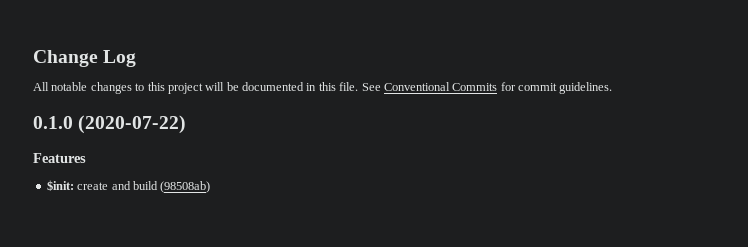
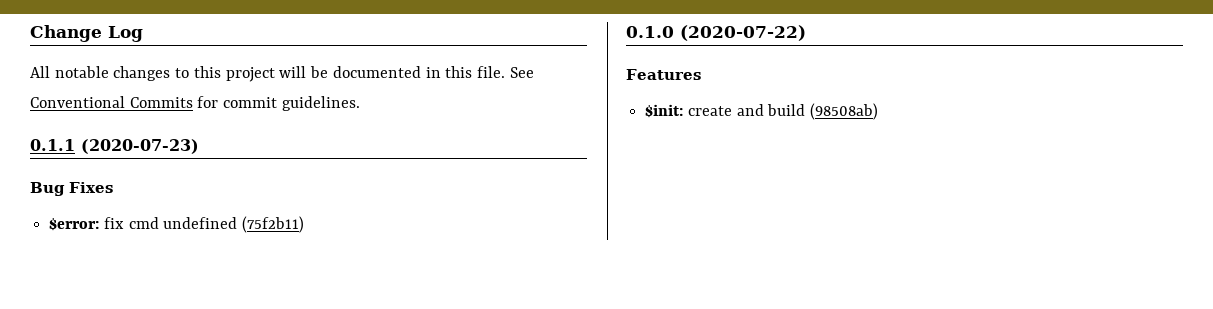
+ 0.1.1 (2020-07-23)
+ Bug Fixes
+ $error: fix cmd undefined (75f2b11)

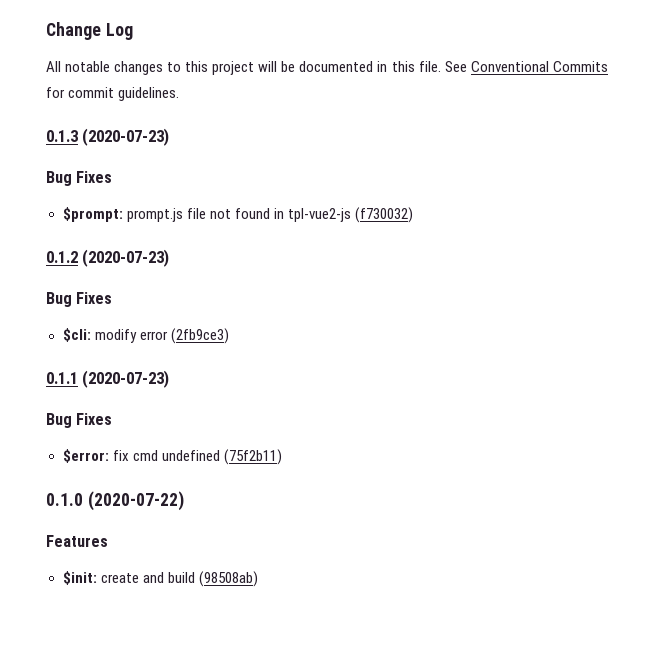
+ 0.1.3 (2020-07-23)
+ Bug Fixes
+ $prompt: prompt.js file not found in tpl-vue2-js (f730032)
+ 0.1.2 (2020-07-23)
+ Bug Fixes
+ $cli: modify error (2fb9ce3)

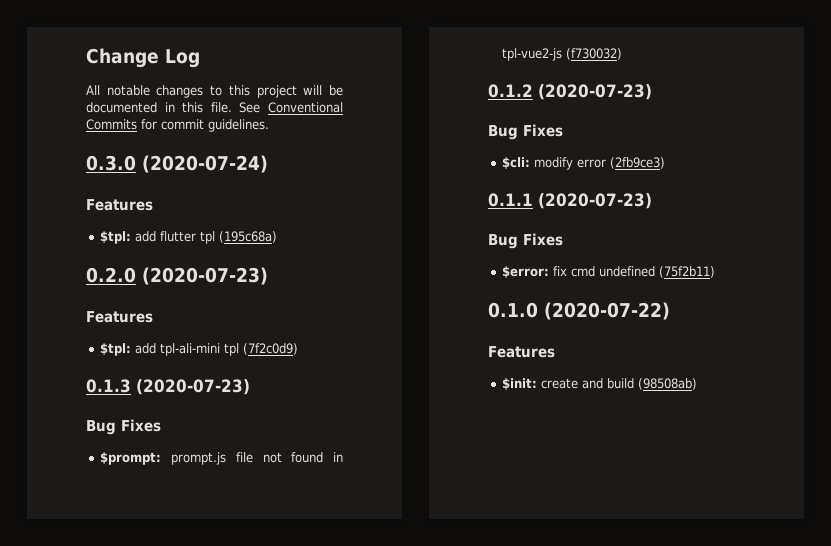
+ 0.3.0 (2020-07-24)
+ Features
+ $tpl: add flutter tpl (195c68a)
+ 0.2.0 (2020-07-23)
+ Features
+ $tpl: add tpl-ali-mini tpl (7f2c0d9)

